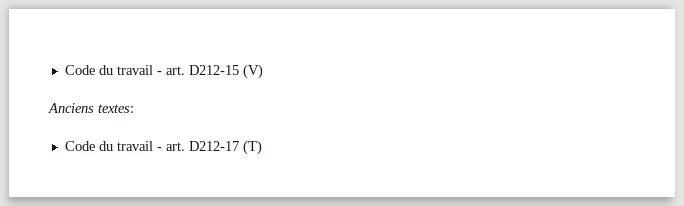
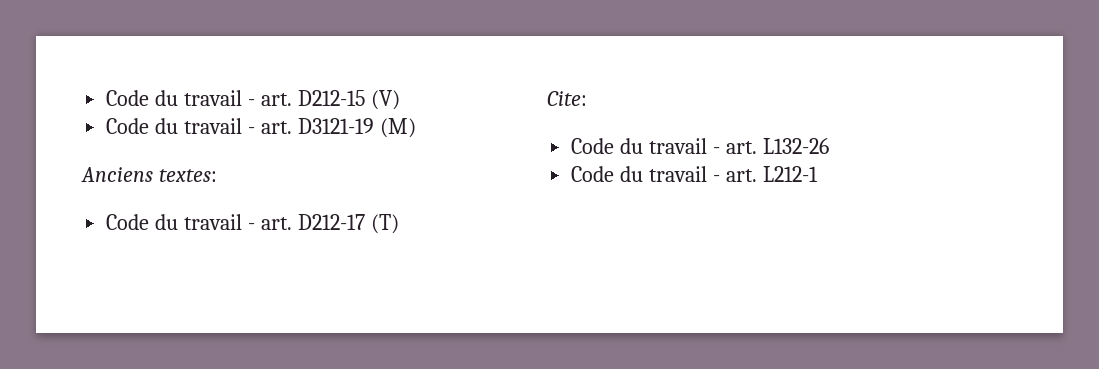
+ Code du travail - art. D3121-19 (M)
+ Cite:
+ Code du travail - art. L132-26
+ Code du travail - art. L212-1

